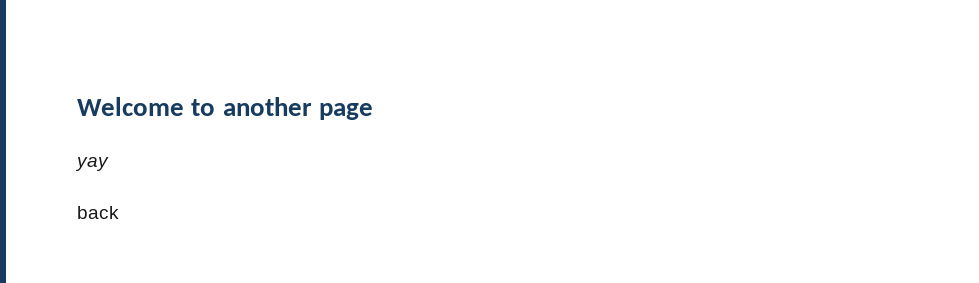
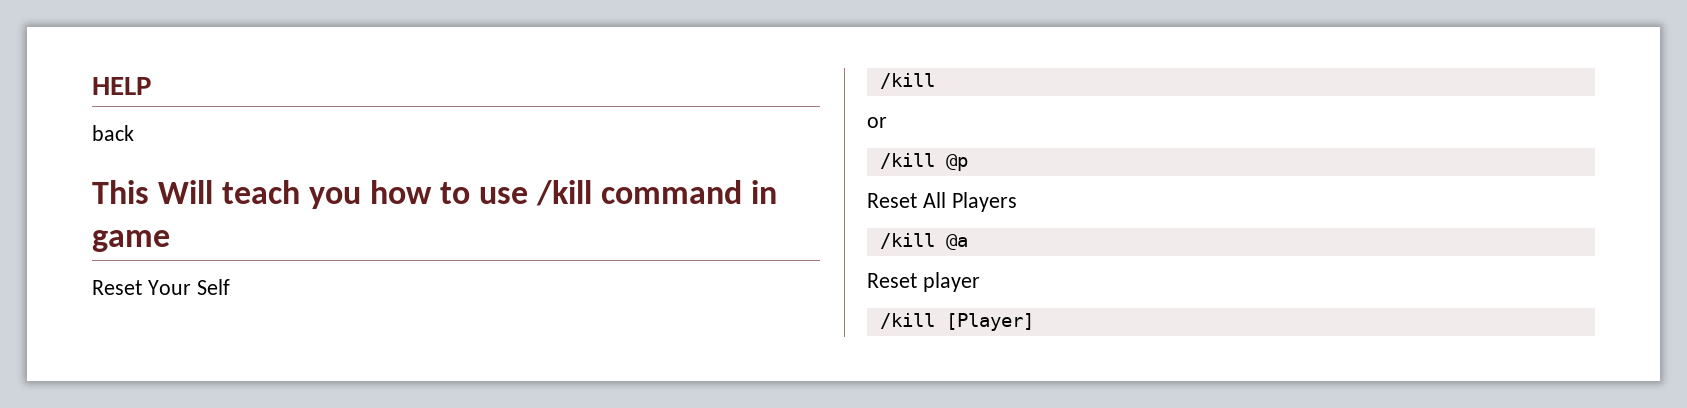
- Welcome to another page
- yay
+ HELP
  back
+ This Will teach you how to use /kill command in game
+ Reset Your Self
+ /kill
+ or
+ /kill @p
+ Reset All Players
+ /kill @a
+ Reset player
+ /kill [Player]

